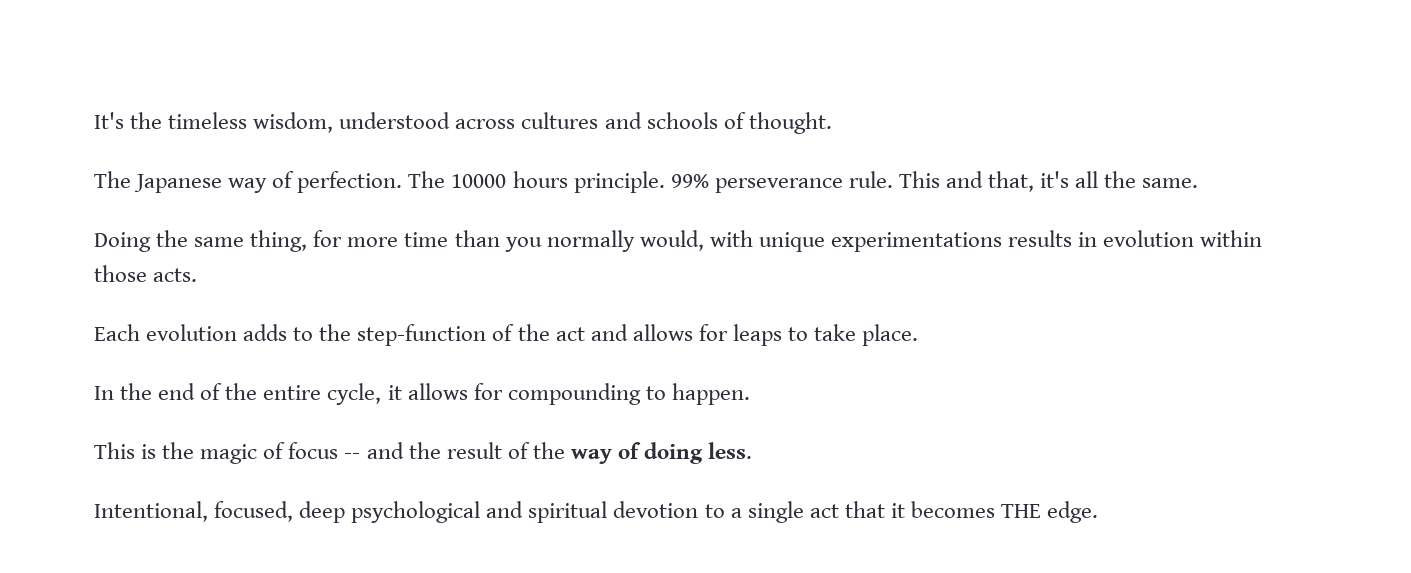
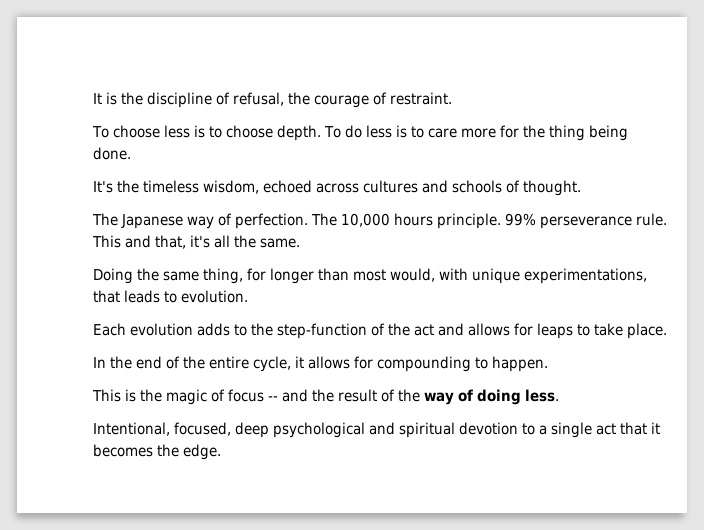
+ It is the discipline of refusal, the courage of restraint.
+ To choose less is to choose depth. To do less is to care more for the thing being done.
- It's the timeless wisdom, understood across cultures and schools of thought.
+ It's the timeless wisdom, echoed across cultures and schools of thought.
- The 10000 hours principle.
+ The 10,000 hours principle.
- Doing the same thing, for more time than you normally would, with unique experimentations results in evolution within those acts.
+ Doing the same thing, for longer than most would, with unique experimentations, that leads to evolution.
- Intentional, focused, deep psychological and spiritual devotion to a single act that it becomes THE edge.
+ Intentional, focused, deep psychological and spiritual devotion to a single act that it becomes the edge.

